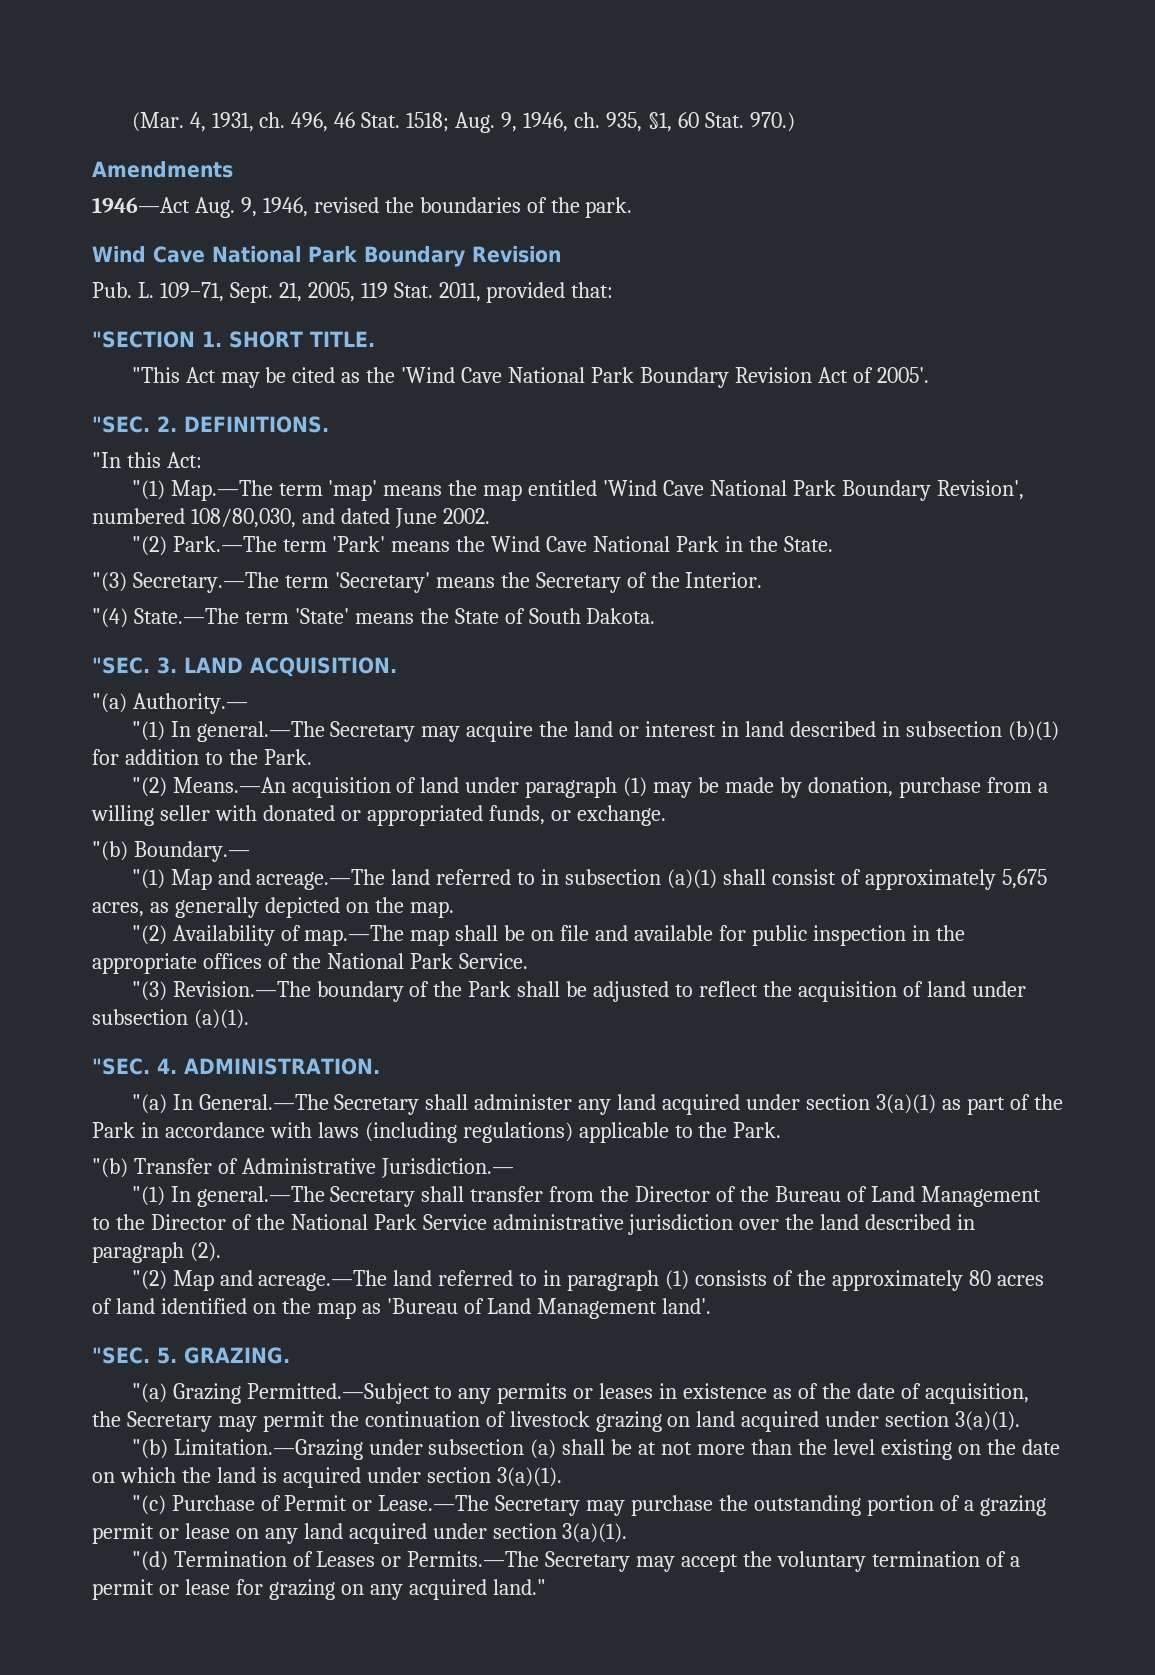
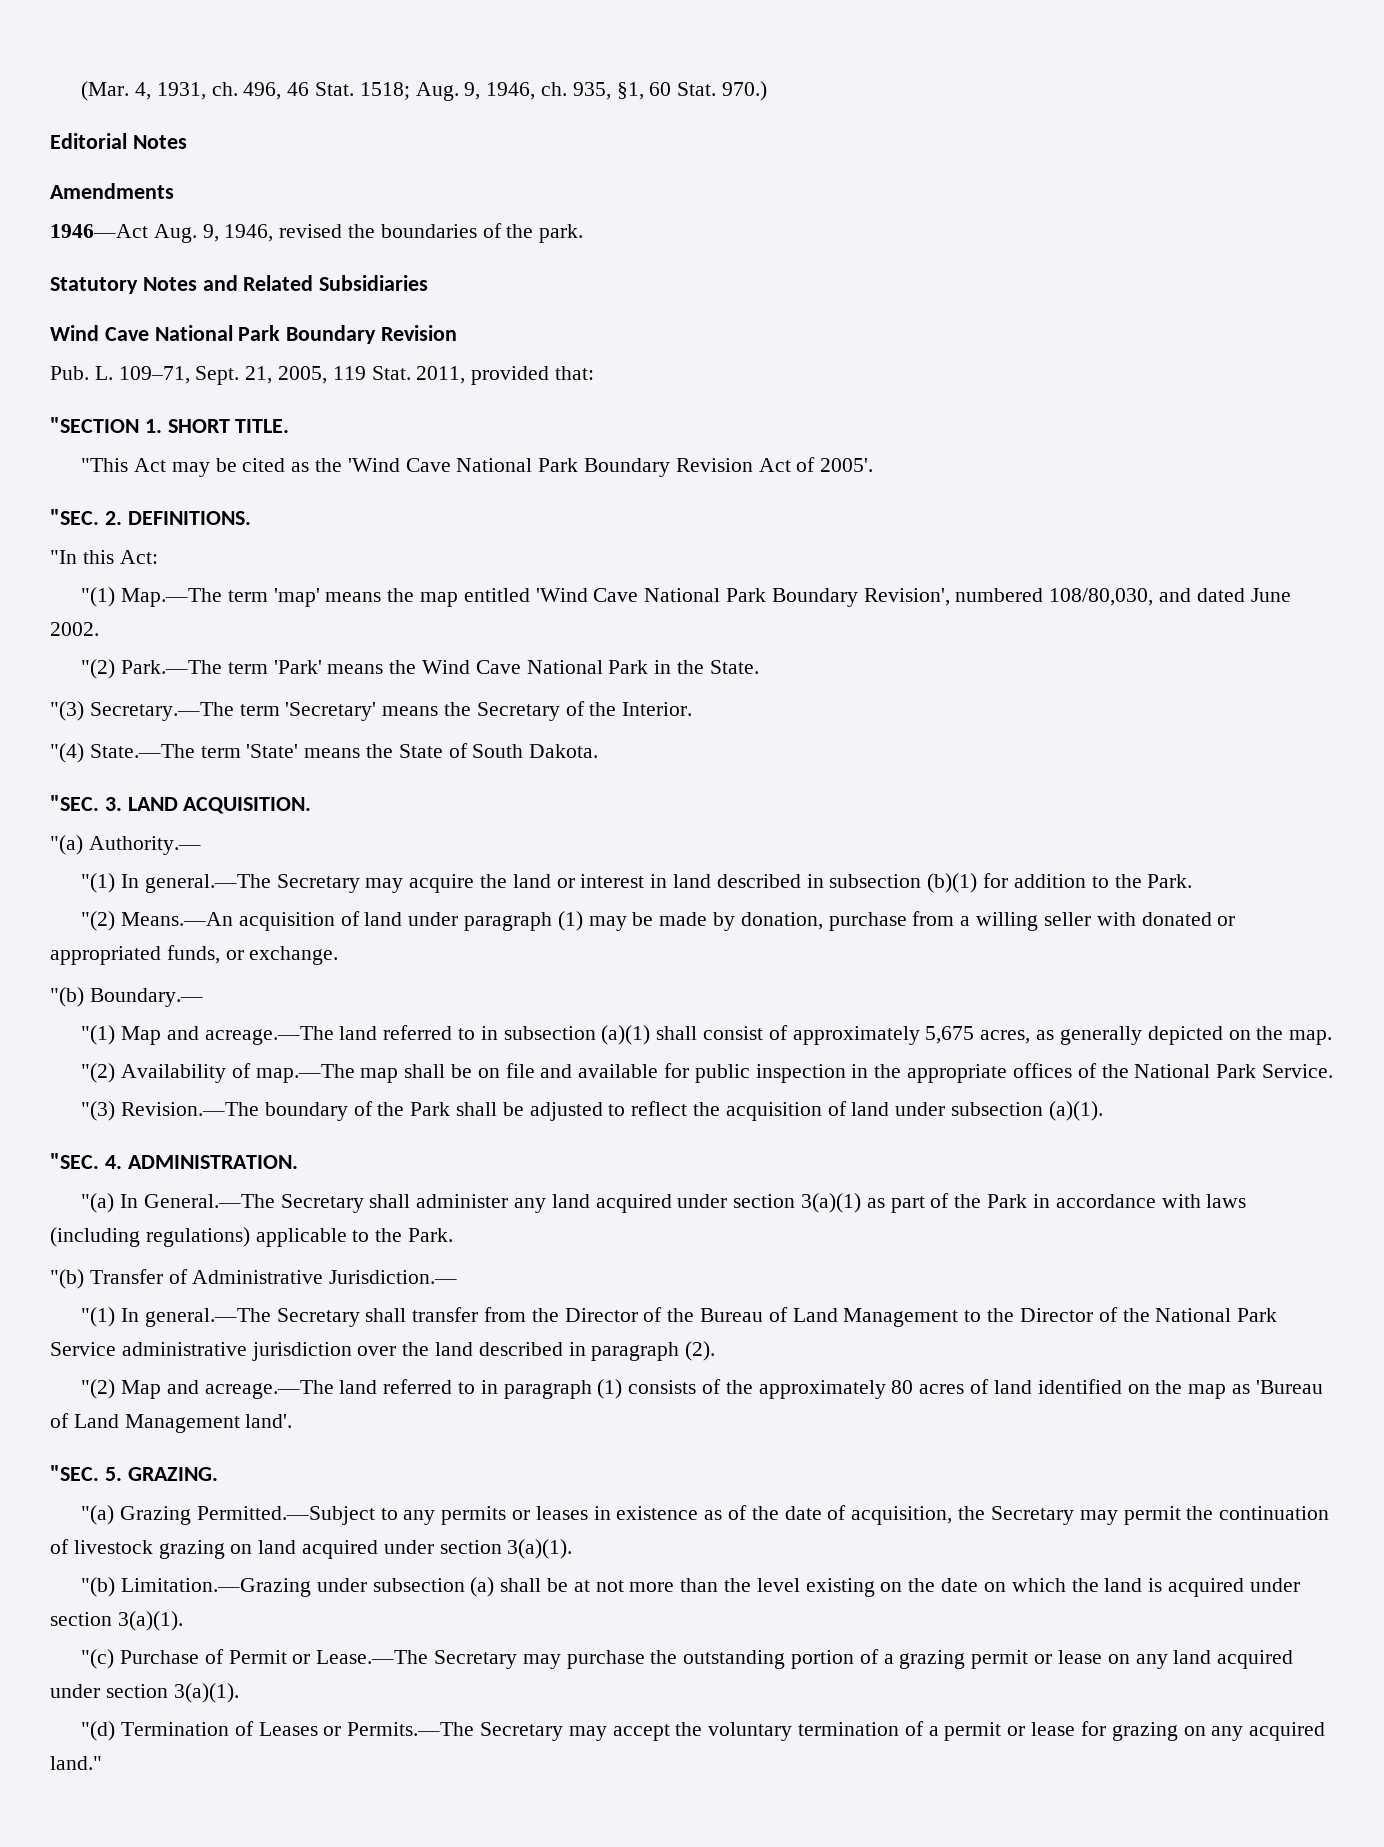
+ Editorial Notes
+ Statutory Notes and Related Subsidiaries

